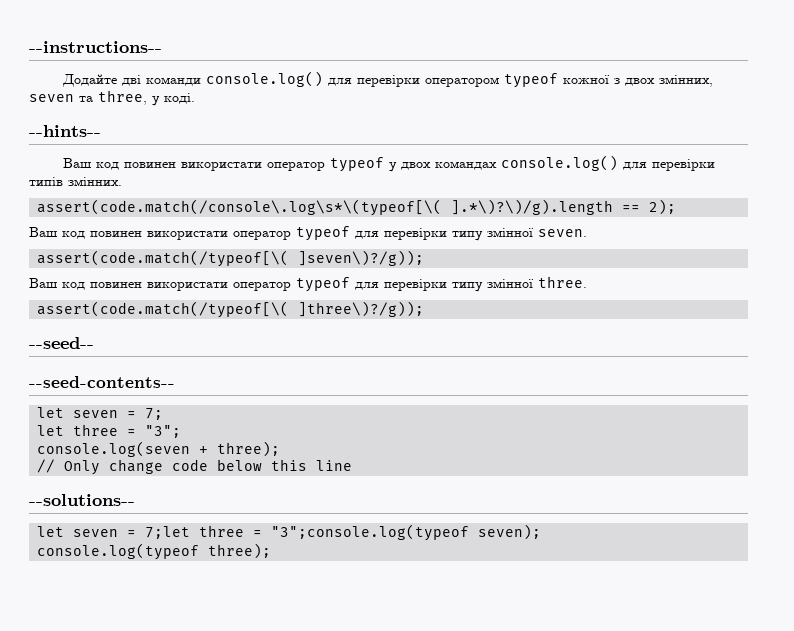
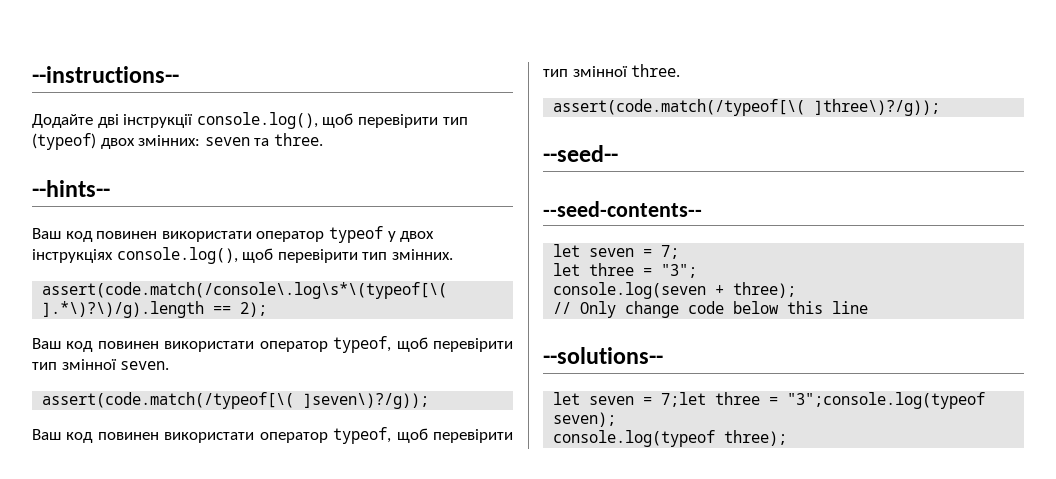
- Додайте дві команди console.log() для перевірки оператором typeof кожної з двох змінних, seven та three, у коді.
+ Додайте дві інструкції console.log(), щоб перевірити тип (typeof) двох змінних: seven та three.
- Ваш код повинен використати оператор typeof у двох командах console.log() для перевірки типів змінних.
+ Ваш код повинен використати оператор typeof у двох інструкціях console.log(), щоб перевірити тип змінних.
- Ваш код повинен використати оператор typeof для перевірки типу змінної seven.
+ Ваш код повинен використати оператор typeof, щоб перевірити тип змінної seven.
- Ваш код повинен використати оператор typeof для перевірки типу змінної three.
+ Ваш код повинен використати оператор typeof, щоб перевірити тип змінної three.

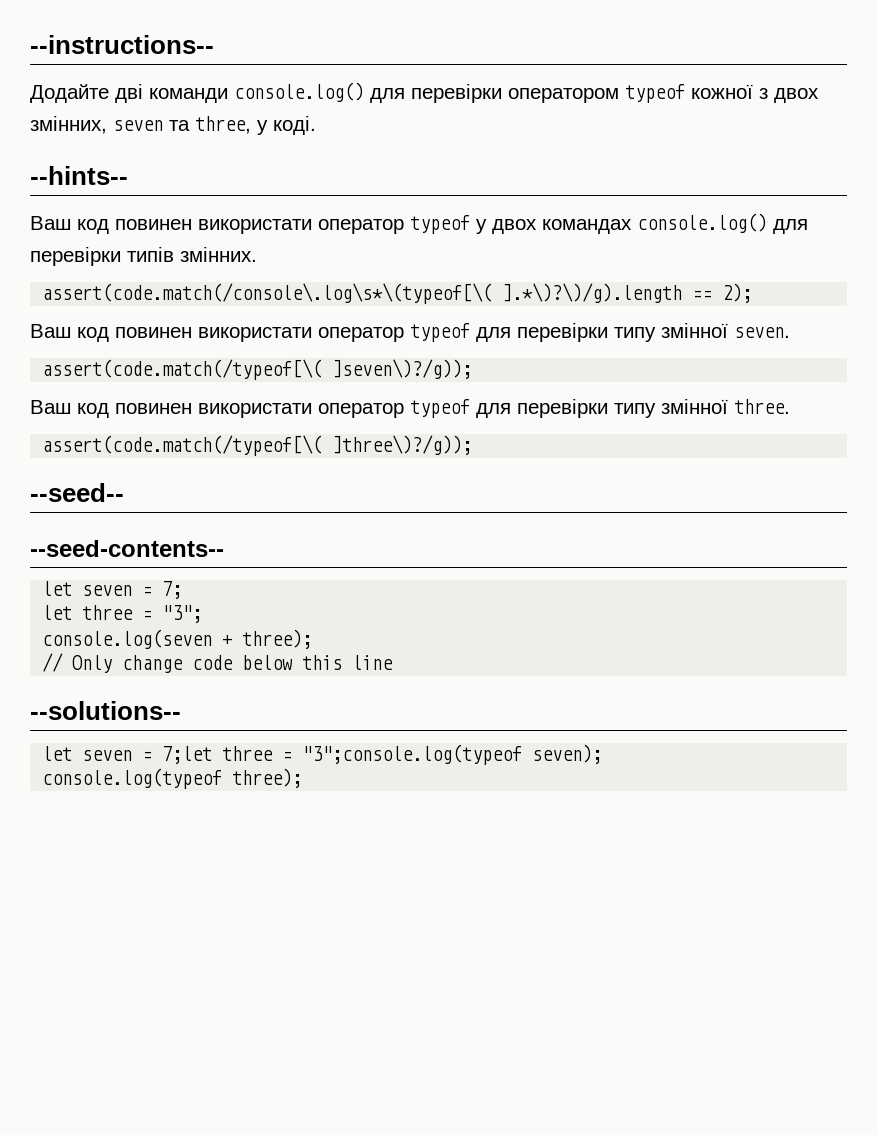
- Додайте дві інструкції console.log(), щоб перевірити тип (typeof) двох змінних: seven та three.
+ Додайте дві команди console.log() для перевірки оператором typeof кожної з двох змінних, seven та three, у коді.
- Ваш код повинен використати оператор typeof у двох інструкціях console.log(), щоб перевірити тип змінних.
+ Ваш код повинен використати оператор typeof у двох командах console.log() для перевірки типів змінних.
- Ваш код повинен використати оператор typeof, щоб перевірити тип змінної seven.
+ Ваш код повинен використати оператор typeof для перевірки типу змінної seven.
- Ваш код повинен використати оператор typeof, щоб перевірити тип змінної three.
+ Ваш код повинен використати оператор typeof для перевірки типу змінної three.

